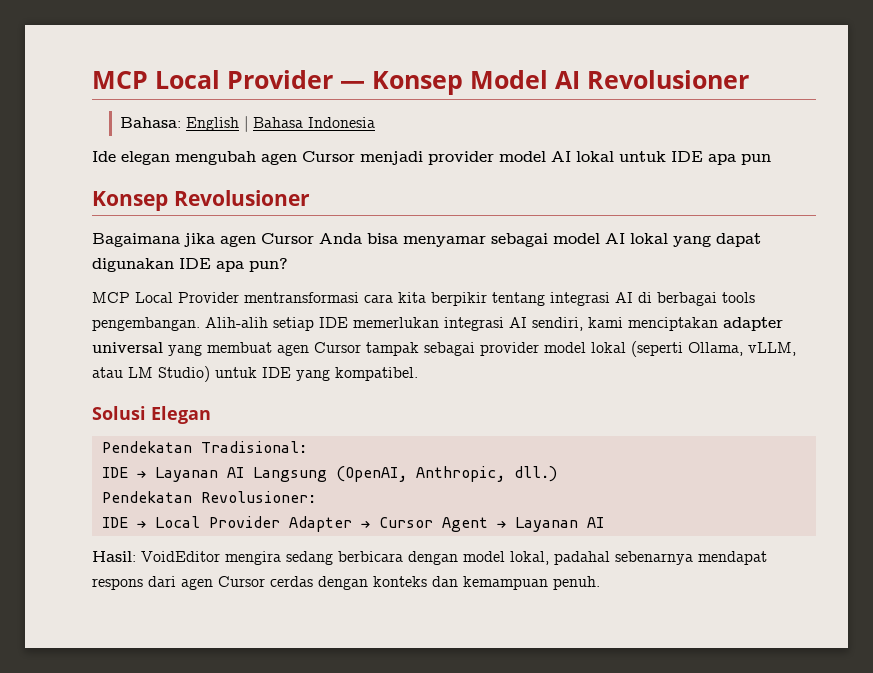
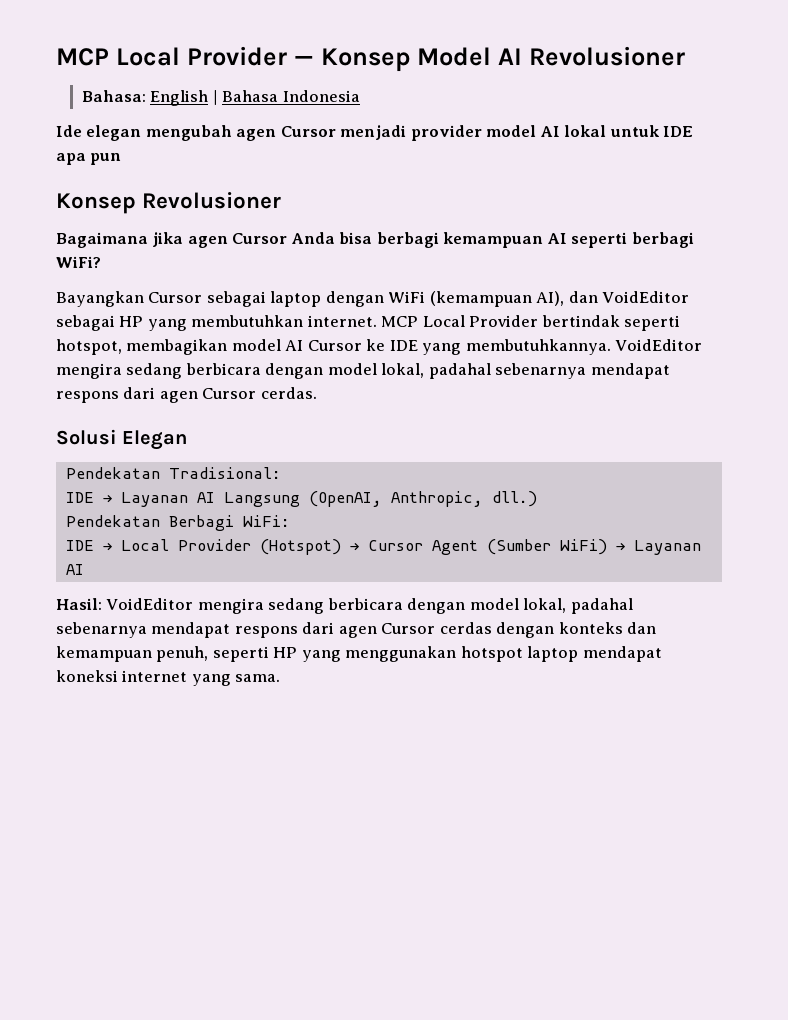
- Bagaimana jika agen Cursor Anda bisa menyamar sebagai model AI lokal yang dapat digunakan IDE apa pun?
- MCP Local Provider mentransformasi cara kita berpikir tentang integrasi AI di berbagai tools pengembangan. Alih-alih setiap IDE memerlukan integrasi AI sendiri, kami menciptakan adapter universal yang membuat agen Cursor tampak sebagai provider model lokal (seperti Ollama, vLLM, atau LM Studio) untuk IDE yang kompatibel.
+ Bagaimana jika agen Cursor Anda bisa berbagi kemampuan AI seperti berbagi WiFi?
+ Bayangkan Cursor sebagai laptop dengan WiFi (kemampuan AI), dan VoidEditor sebagai HP yang membutuhkan internet. MCP Local Provider bertindak seperti hotspot, membagikan model AI Cursor ke IDE yang membutuhkannya. VoidEditor mengira sedang berbicara dengan model lokal, padahal sebenarnya mendapat respons dari agen Cursor cerdas.
- Pendekatan Revolusioner:
+ Pendekatan Berbagi WiFi:
- IDE → Local Provider Adapter → Cursor Agent → Layanan AI
+ IDE → Local Provider (Hotspot) → Cursor Agent (Sumber WiFi) → Layanan AI
- Hasil: VoidEditor mengira sedang berbicara dengan model lokal, padahal sebenarnya mendapat respons dari agen Cursor cerdas dengan konteks dan kemampuan penuh.
+ Hasil: VoidEditor mengira sedang berbicara dengan model lokal, padahal sebenarnya mendapat respons dari agen Cursor cerdas dengan konteks dan kemampuan penuh, seperti HP yang menggunakan hotspot laptop mendapat koneksi internet yang sama.

